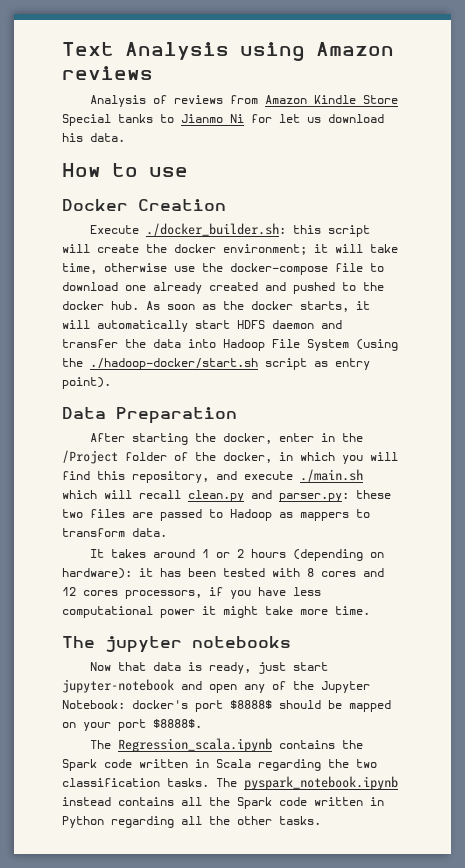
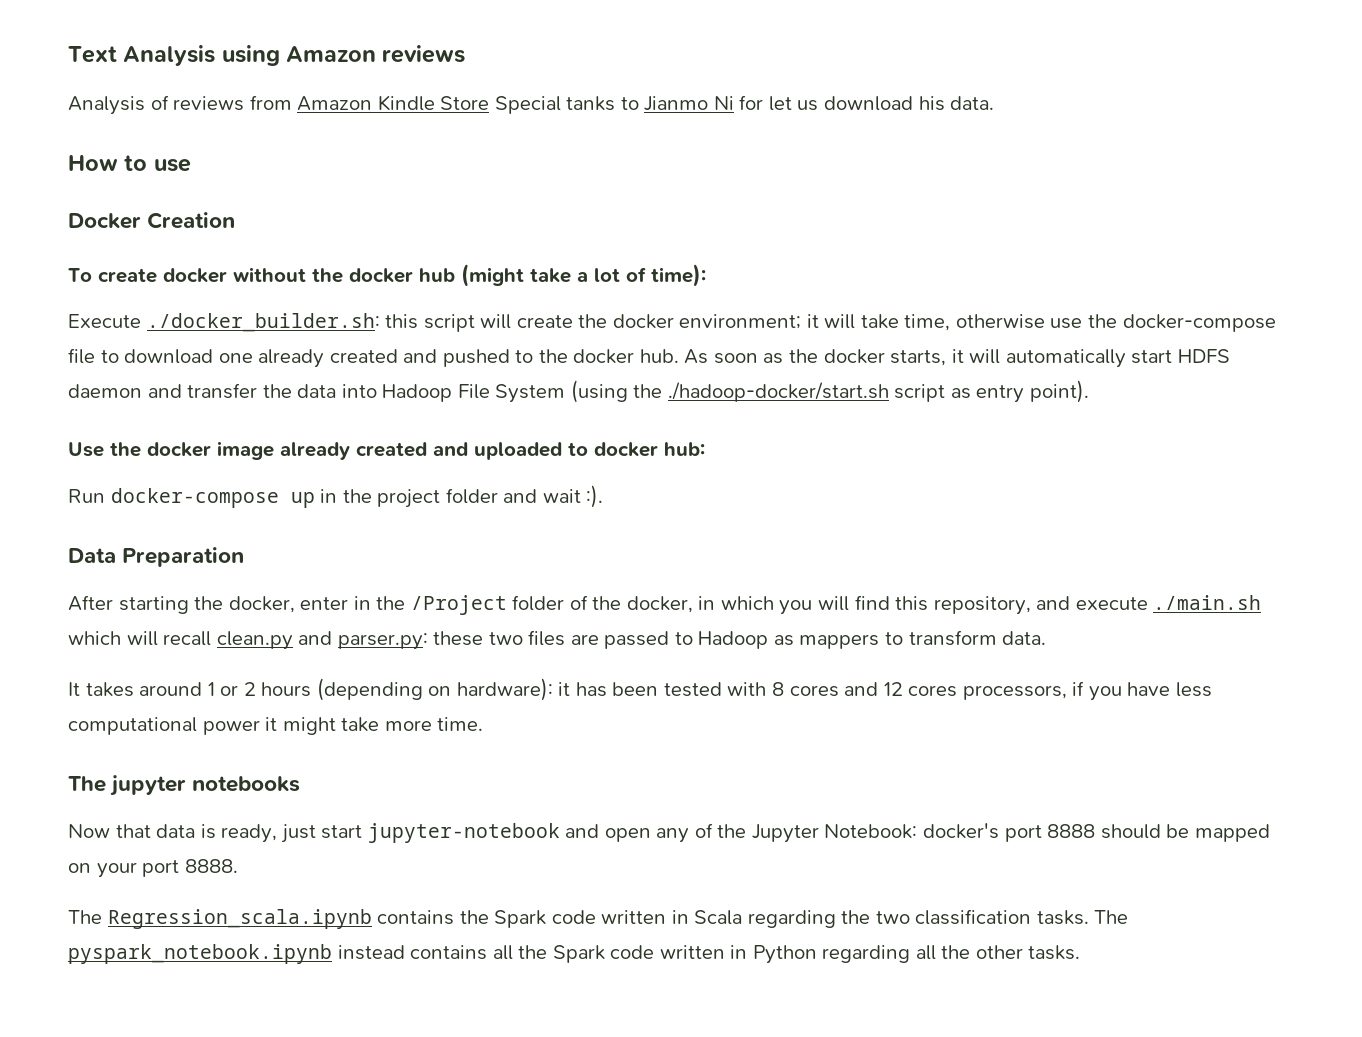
+ To create docker without the docker hub (might take a lot of time):
+ Use the docker image already created and uploaded to docker hub:
+ Run docker-compose up in the project folder and wait :).
- Now that data is ready, just start jupyter-notebook and open any of the Jupyter Notebook: docker's port $8888$ should be mapped on your port $8888$.
+ Now that data is ready, just start jupyter-notebook and open any of the Jupyter Notebook: docker's port 8888 should be mapped on your port 8888.

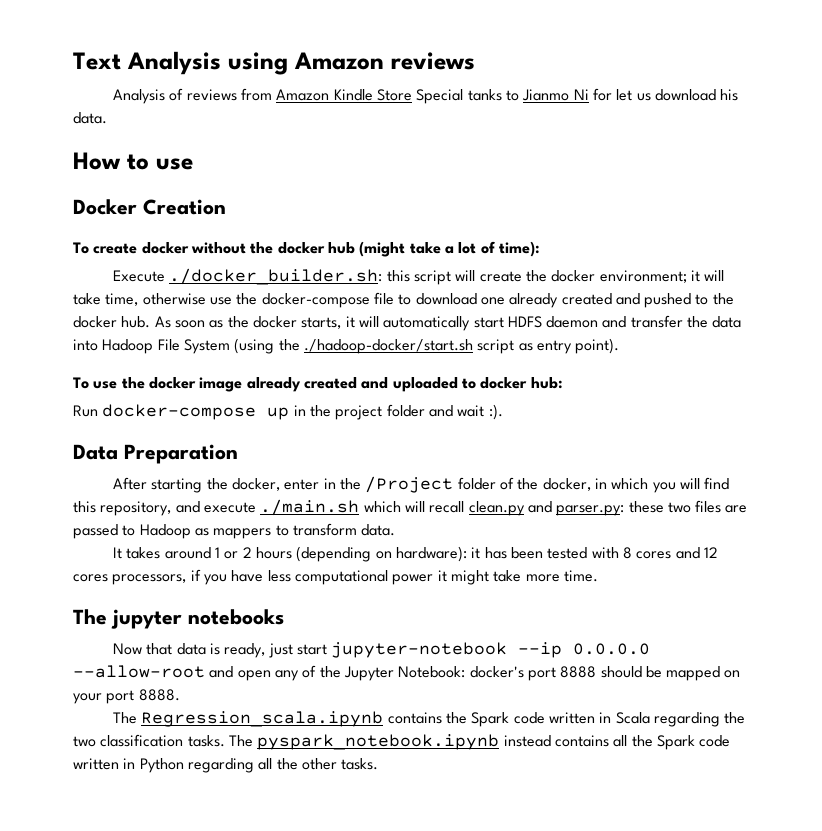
- Use the docker image already created and uploaded to docker hub:
+ To use the docker image already created and uploaded to docker hub:
- Now that data is ready, just start jupyter-notebook and open any of the Jupyter Notebook: docker's port 8888 should be mapped on your port 8888.
+ Now that data is ready, just start jupyter-notebook --ip 0.0.0.0 --allow-root and open any of the Jupyter Notebook: docker's port 8888 should be mapped on your port 8888.

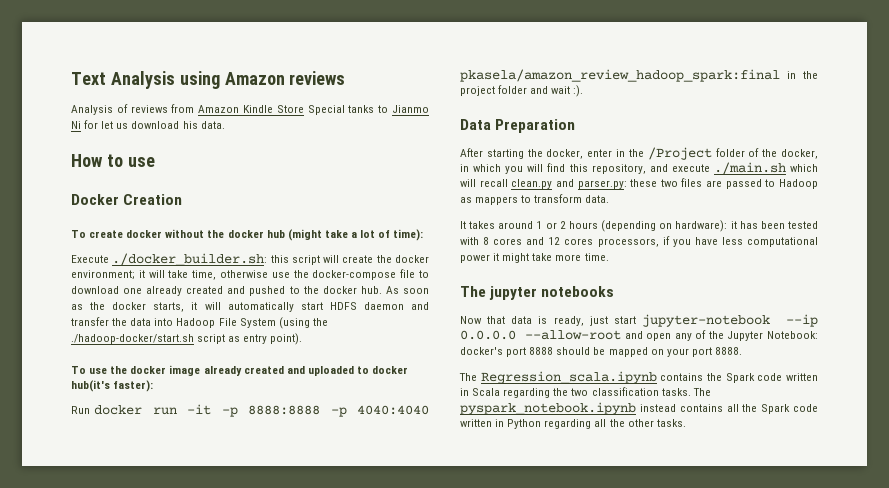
- To use the docker image already created and uploaded to docker hub:
+ To use the docker image already created and uploaded to docker hub(it's faster):
- Run docker-compose up in the project folder and wait :).
+ Run docker run -it -p 8888:8888 -p 4040:4040 pkasela/amazon_review_hadoop_spark:final in the project folder and wait :).

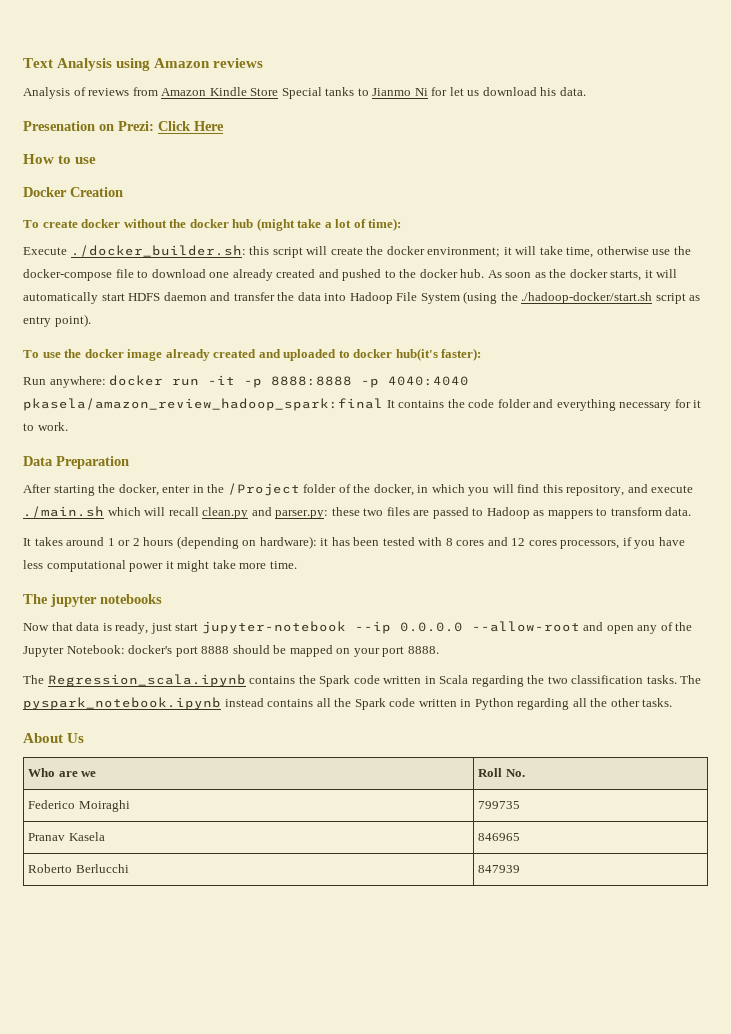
+ Presenation on Prezi: Click Here
- Run docker run -it -p 8888:8888 -p 4040:4040 pkasela/amazon_review_hadoop_spark:final in the project folder and wait :).
+ Run anywhere: docker run -it -p 8888:8888 -p 4040:4040 pkasela/amazon_review_hadoop_spark:final It contains the code folder and everything necessary for it to work.
+ About Us
+ Who are we | Roll No.
+ Federico Moiraghi | 799735
+ Pranav Kasela | 846965
+ Roberto Berlucchi | 847939

